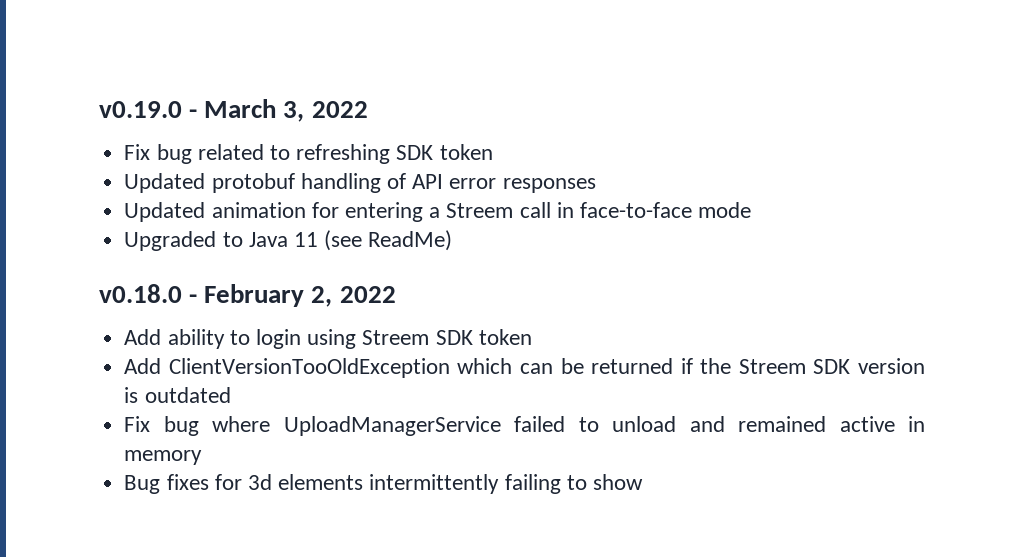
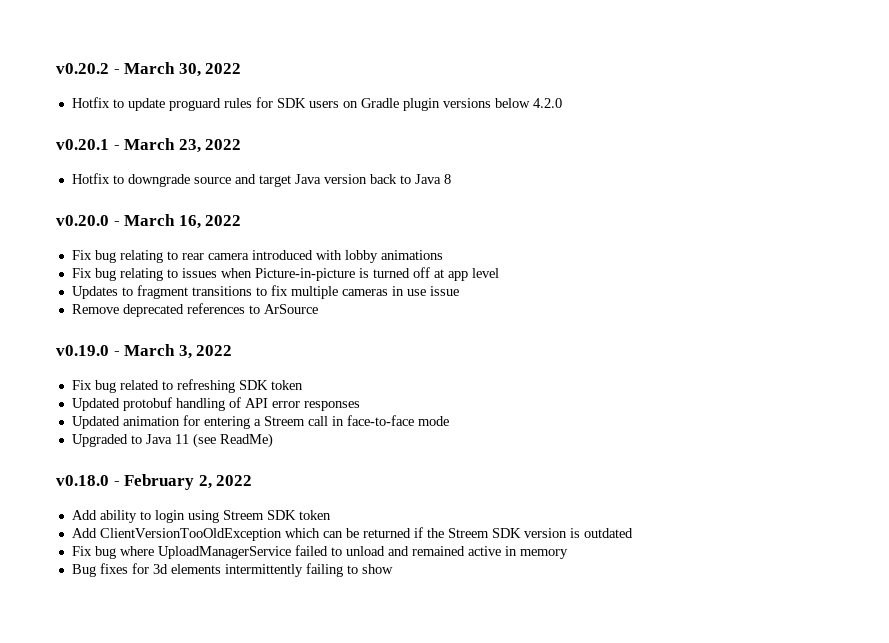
+ v0.20.2 - March 30, 2022
+ Hotfix to update proguard rules for SDK users on Gradle plugin versions below 4.2.0
+ v0.20.1 - March 23, 2022
+ Hotfix to downgrade source and target Java version back to Java 8
+ v0.20.0 - March 16, 2022
+ Fix bug relating to rear camera introduced with lobby animations
+ Fix bug relating to issues when Picture-in-picture is turned off at app level
+ Updates to fragment transitions to fix multiple cameras in use issue
+ Remove deprecated references to ArSource

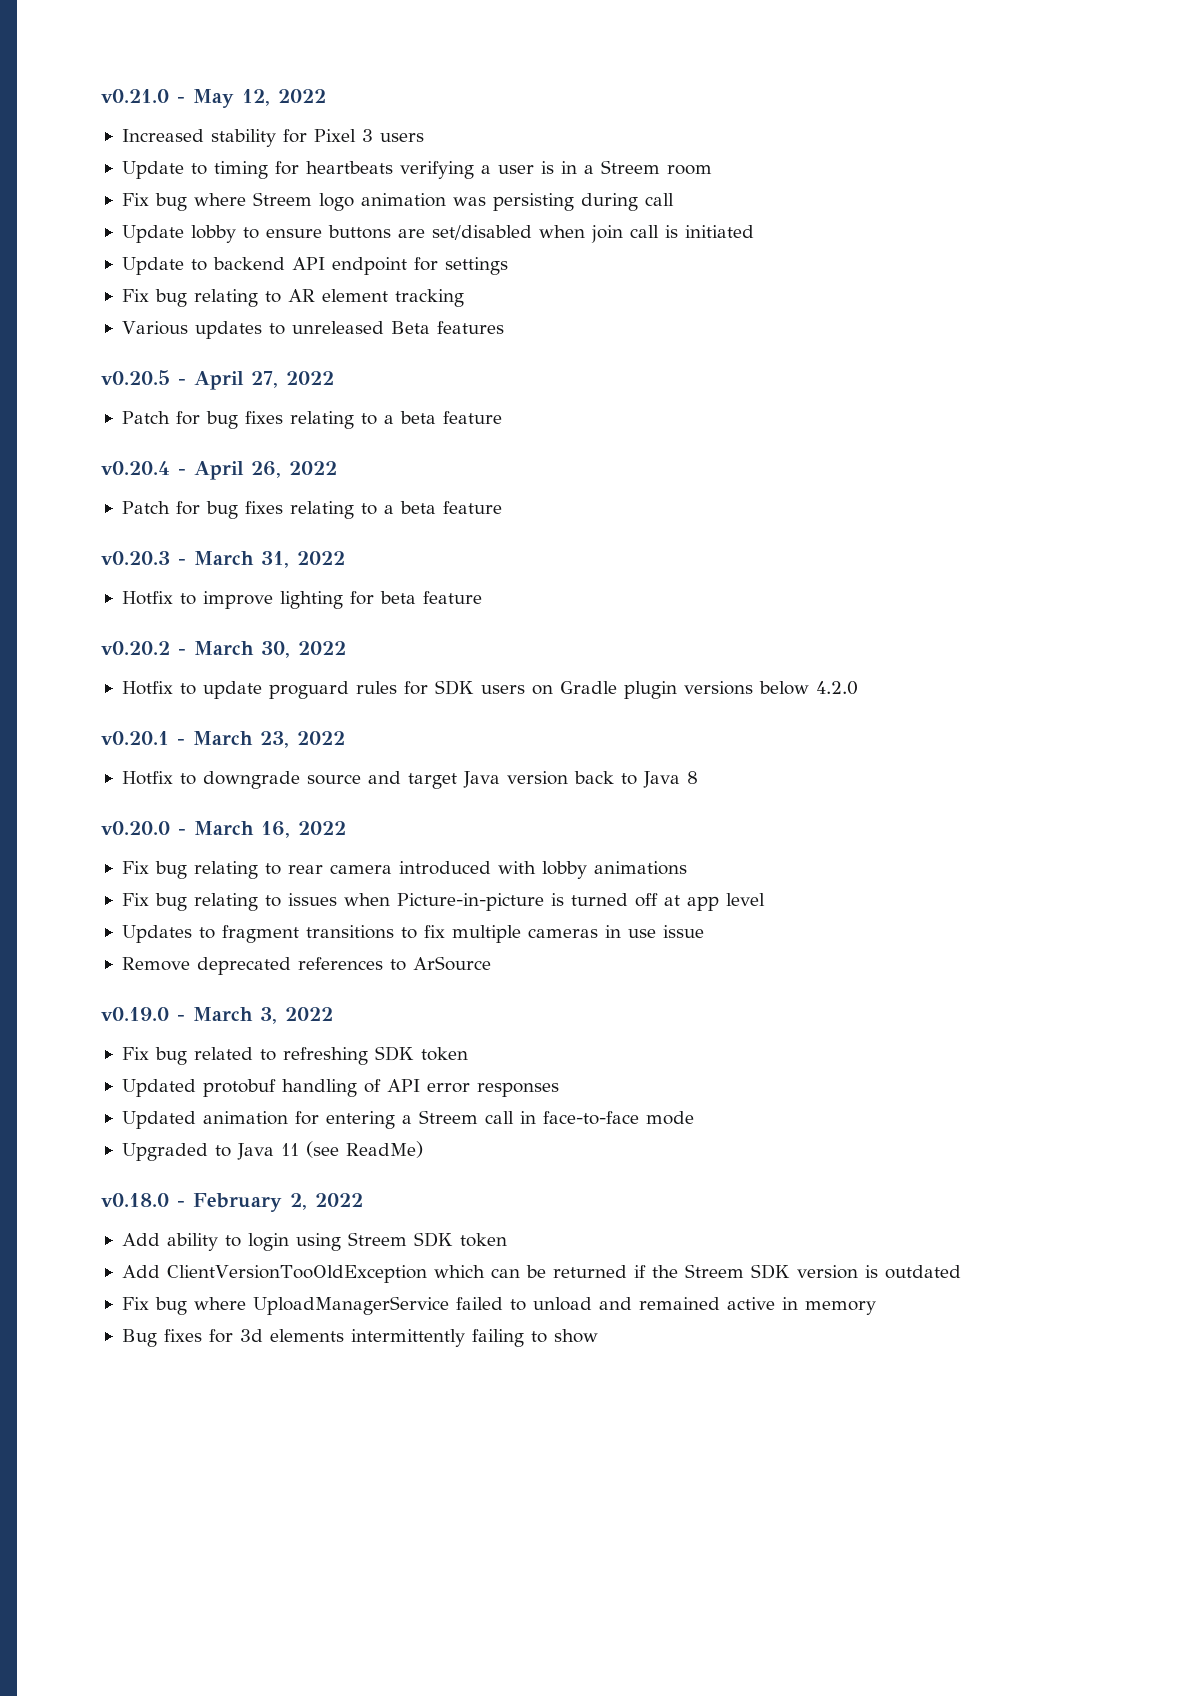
+ v0.21.0 - May 12, 2022
+ Increased stability for Pixel 3 users
+ Update to timing for heartbeats verifying a user is in a Streem room
+ Fix bug where Streem logo animation was persisting during call
+ Update lobby to ensure buttons are set/disabled when join call is initiated
+ Update to backend API endpoint for settings
+ Fix bug relating to AR element tracking
+ Various updates to unreleased Beta features
+ v0.20.5 - April 27, 2022
+ Patch for bug fixes relating to a beta feature
+ v0.20.4 - April 26, 2022
+ Patch for bug fixes relating to a beta feature
+ v0.20.3 - March 31, 2022
+ Hotfix to improve lighting for beta feature

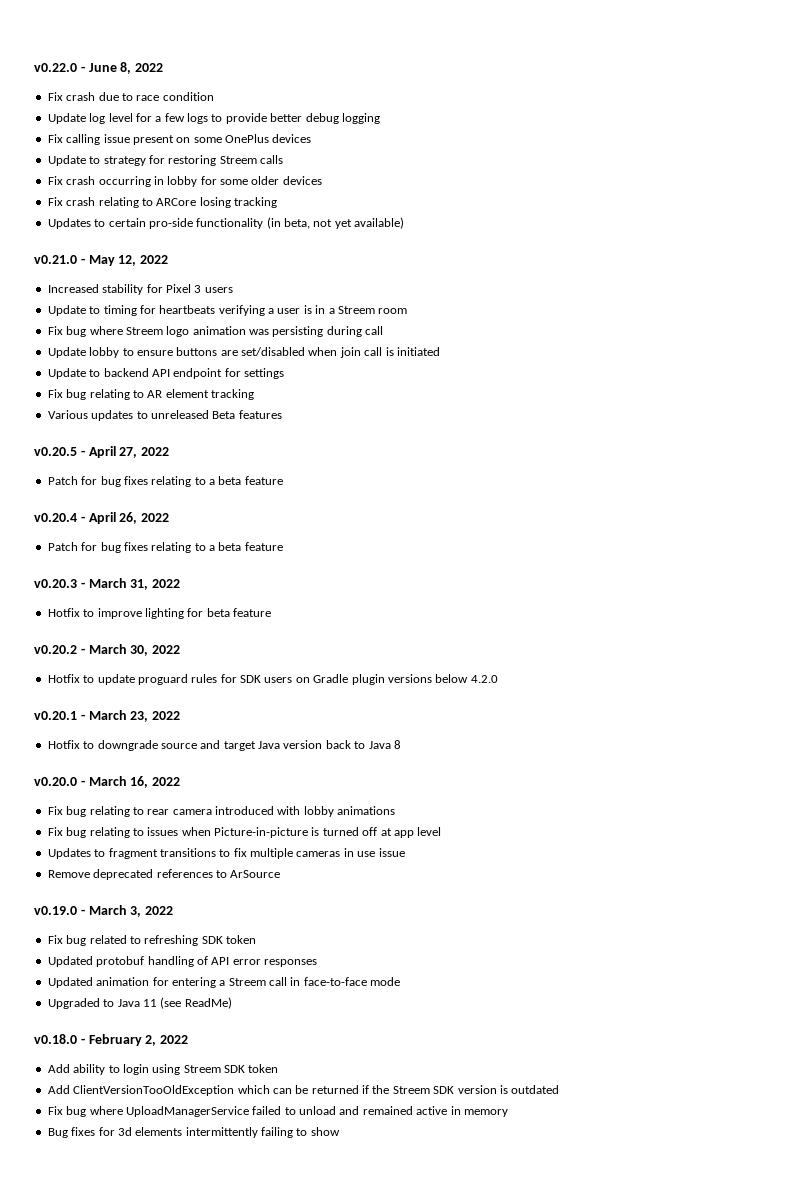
+ v0.22.0 - June 8, 2022
+ Fix crash due to race condition
+ Update log level for a few logs to provide better debug logging
+ Fix calling issue present on some OnePlus devices
+ Update to strategy for restoring Streem calls
+ Fix crash occurring in lobby for some older devices
+ Fix crash relating to ARCore losing tracking
+ Updates to certain pro-side functionality (in beta, not yet available)

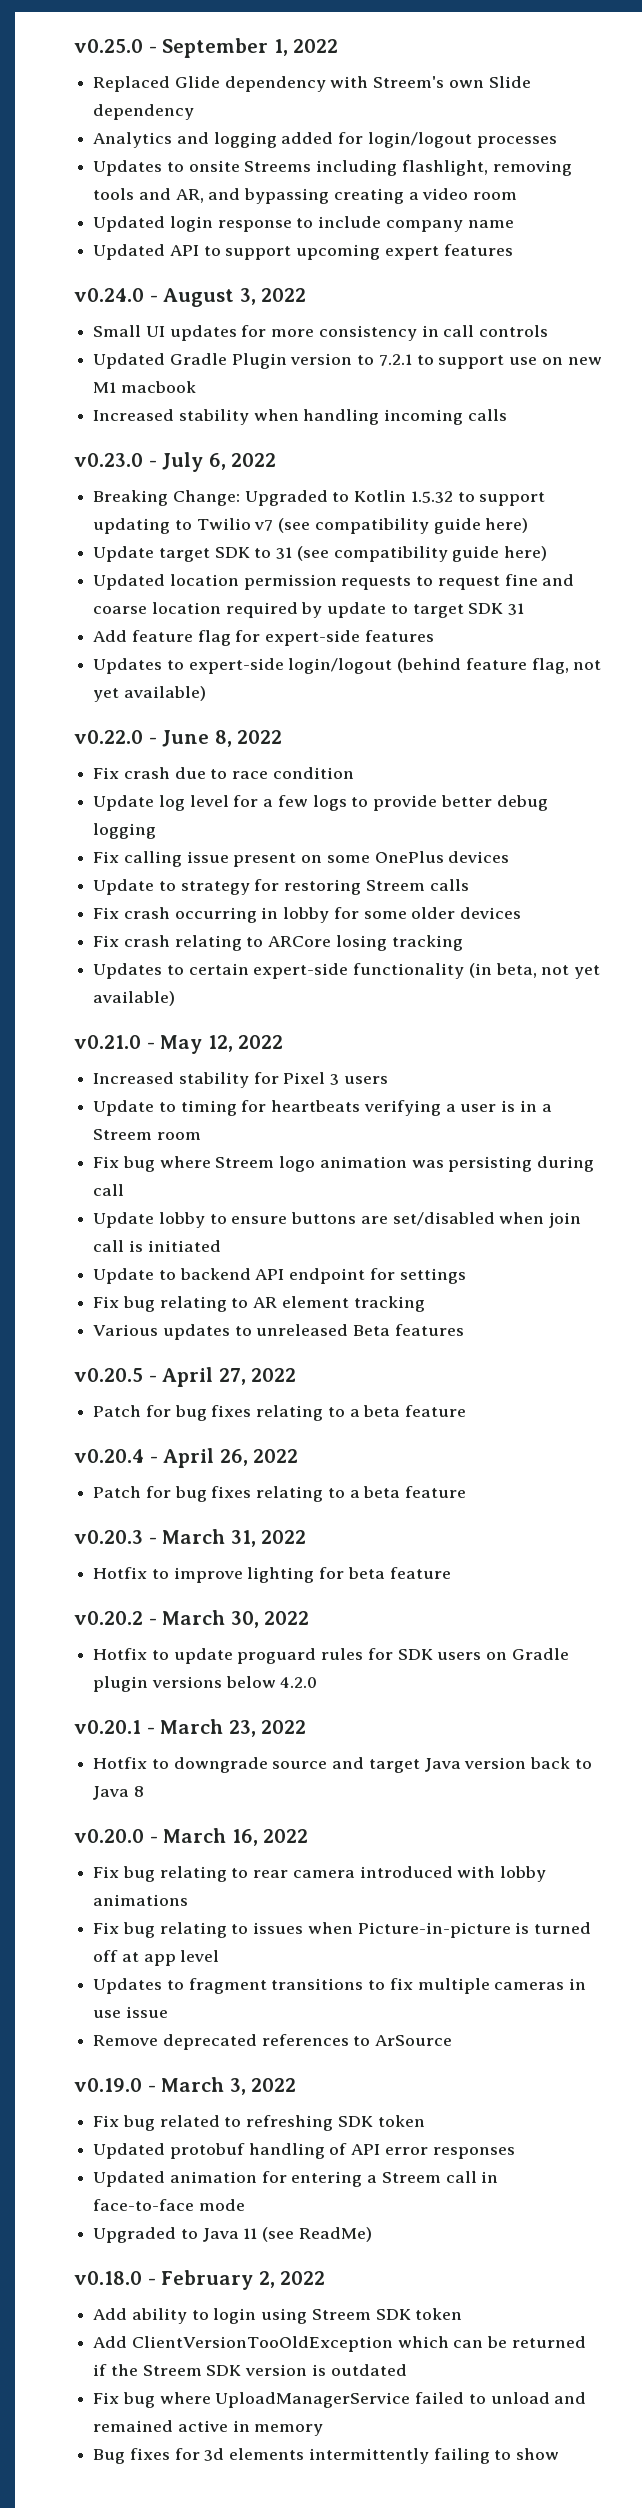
+ v0.25.0 - September 1, 2022
+ Replaced Glide dependency with Streem's own Slide dependency
+ Analytics and logging added for login/logout processes
+ Updates to onsite Streems including flashlight, removing tools and AR, and bypassing creating a video room
+ Updated login response to include company name
+ Updated API to support upcoming expert features
+ v0.24.0 - August 3, 2022
+ Small UI updates for more consistency in call controls
+ Updated Gradle Plugin version to 7.2.1 to support use on new M1 macbook
+ Increased stability when handling incoming calls
+ v0.23.0 - July 6, 2022
+ Breaking Change: Upgraded to Kotlin 1.5.32 to support updating to Twilio v7 (see compatibility guide here)
+ Update target SDK to 31 (see compatibility guide here)
+ Updated location permission requests to request fine and coarse location required by update to target SDK 31
+ Add feature flag for expert-side features
+ Updates to expert-side login/logout (behind feature flag, not yet available)
- Updates to certain pro-side functionality (in beta, not yet available)
+ Updates to certain expert-side functionality (in beta, not yet available)

